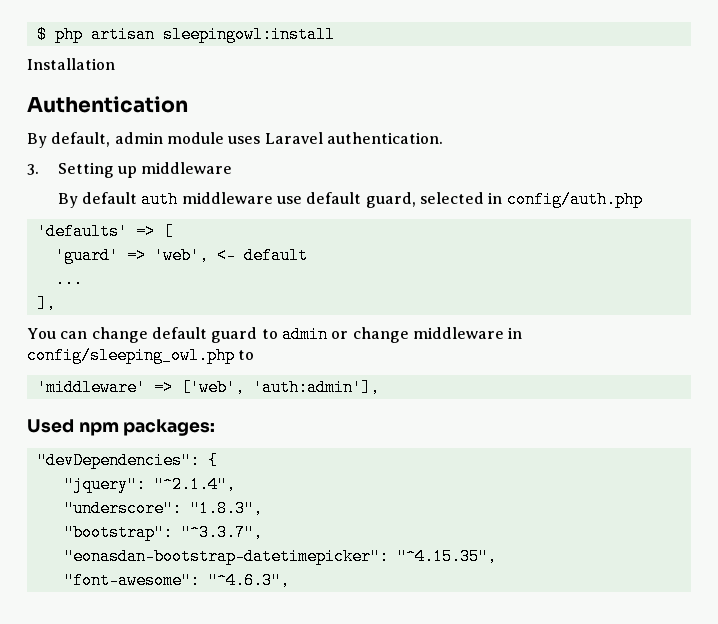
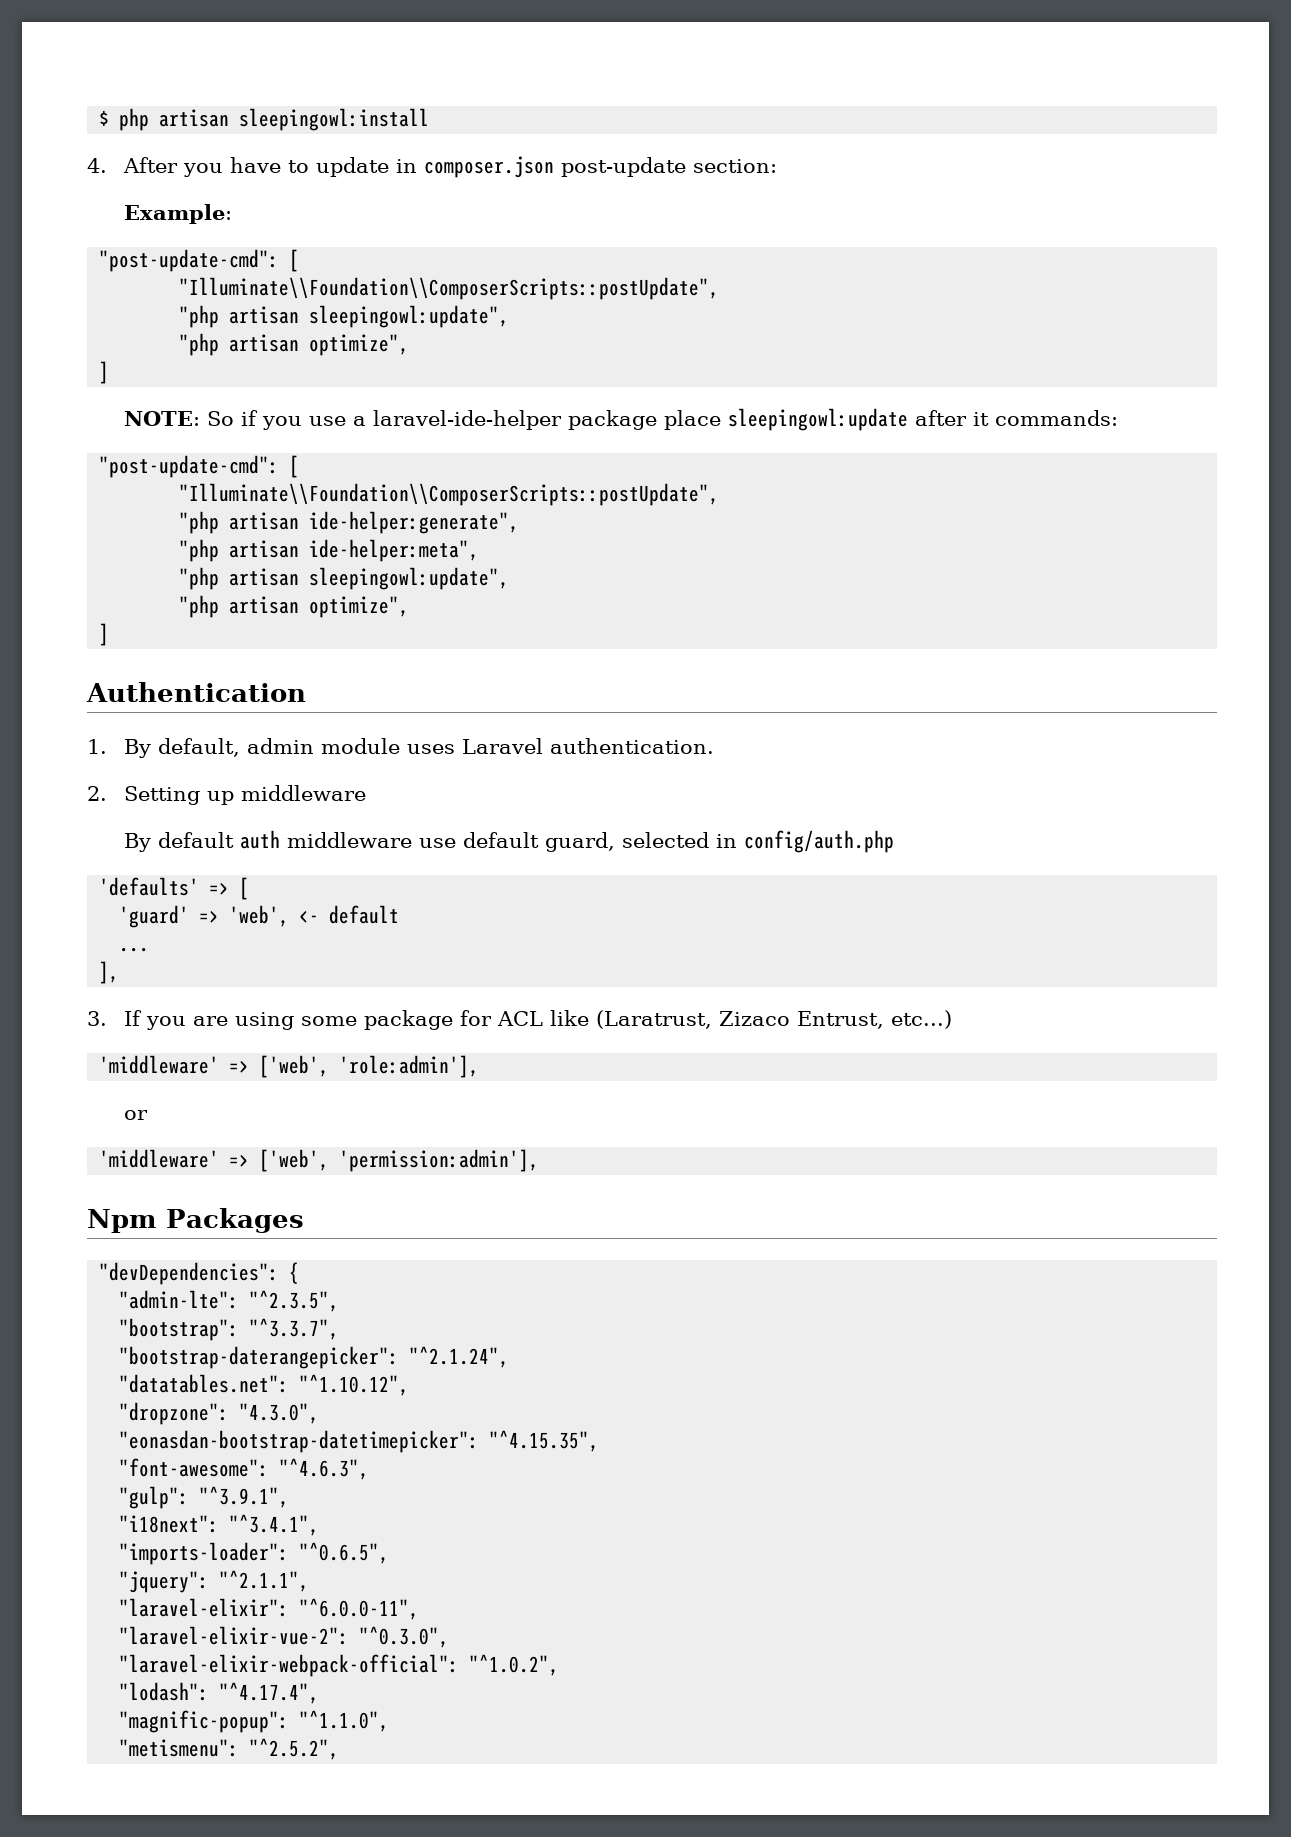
- Installation
+ 4. After you have to update in composer.json post-update section:
+ Example:
+ "post-update-cmd": [
+ "Illuminate\\Foundation\\ComposerScripts::postUpdate",
+ "php artisan sleepingowl:update",
+ "php artisan optimize",
+ ]
+ NOTE: So if you use a laravel-ide-helper package place sleepingowl:update after it commands:
+ "post-update-cmd": [
+ "Illuminate\\Foundation\\ComposerScripts::postUpdate",
+ "php artisan ide-helper:generate",
+ "php artisan ide-helper:meta",
+ "php artisan sleepingowl:update",
+ "php artisan optimize",
+ ]
- By default, admin module uses Laravel authentication.
+ 1. By default, admin module uses Laravel authentication.
- 3. Setting up middleware
+ 2. Setting up middleware
- You can change default guard to admin or change middleware in config/sleeping_owl.php to
- 'middleware' => ['web', 'auth:admin'],
- Used npm packages:
+ 3. If you are using some package for ACL like (Laratrust, Zizaco Entrust, etc...)
+ 'middleware' => ['web', 'role:admin'],
+ or
+ 'middleware' => ['web', 'permission:admin'],
+ Npm Packages
  "devDependencies": {
- "jquery": "^2.1.4",
- "underscore": "1.8.3",
+ "admin-lte": "^2.3.5",
  "bootstrap": "^3.3.7",
+ "bootstrap-daterangepicker": "^2.1.24",
+ "datatables.net": "^1.10.12",
+ "dropzone": "4.3.0",
  "eonasdan-bootstrap-datetimepicker": "^4.15.35",
  "font-awesome": "^4.6.3",
+ "gulp": "^3.9.1",
+ "i18next": "^3.4.1",
+ "imports-loader": "^0.6.5",
+ "jquery": "^2.1.1",
+ "laravel-elixir": "^6.0.0-11",
+ "laravel-elixir-vue-2": "^0.3.0",
+ "laravel-elixir-webpack-official": "^1.0.2",
+ "lodash": "^4.17.4",
+ "magnific-popup": "^1.1.0",
+ "metismenu": "^2.5.2",

